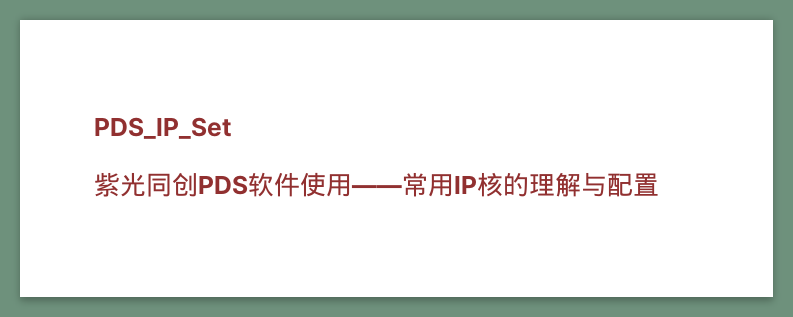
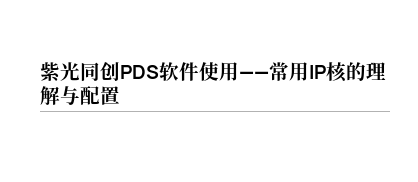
- PDS_IP_Set

